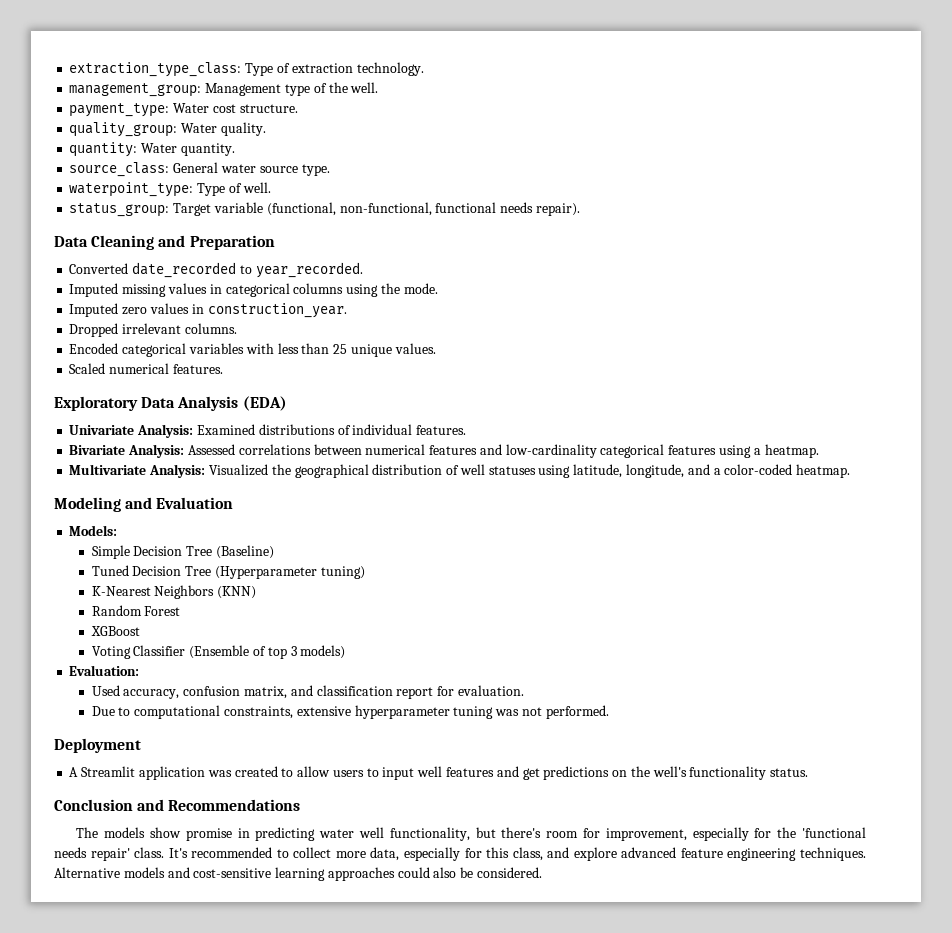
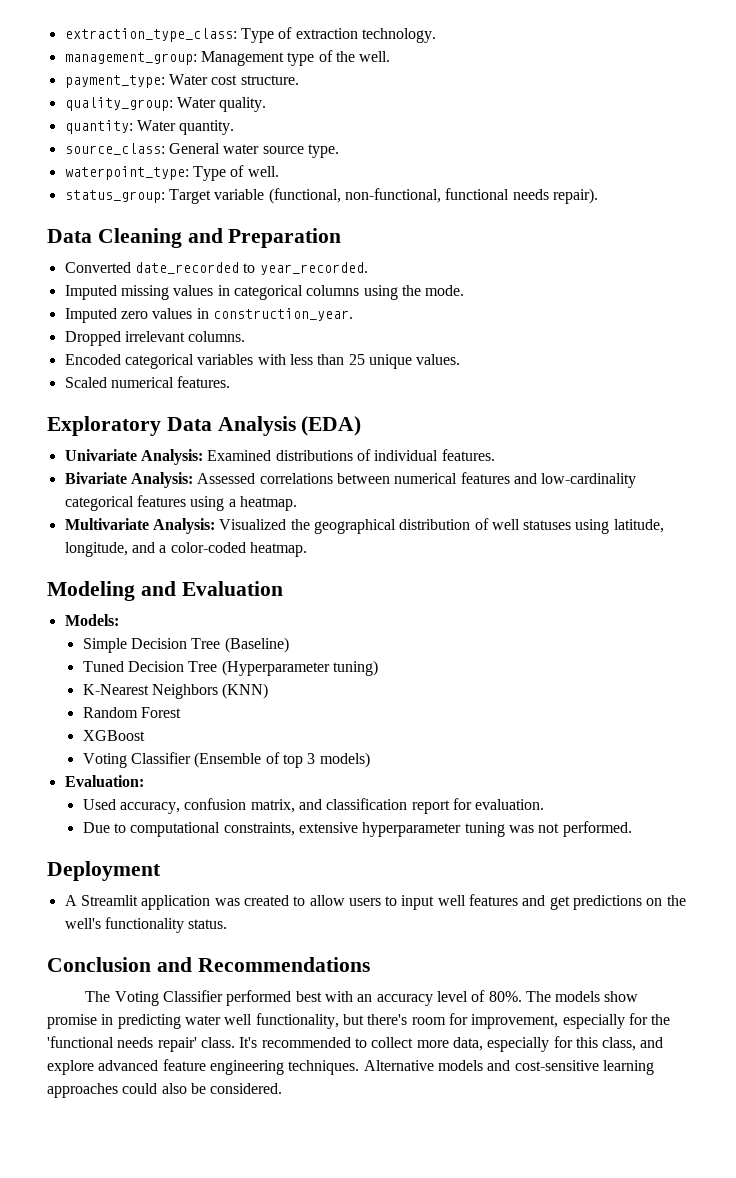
- The models show promise in predicting water well functionality, but there's room for improvement, especially for the 'functional needs repair' class.
+ The Voting Classifier performed best with an accuracy level of 80%. The models show promise in predicting water well functionality, but there's room for improvement, especially for the 'functional needs repair' class.

